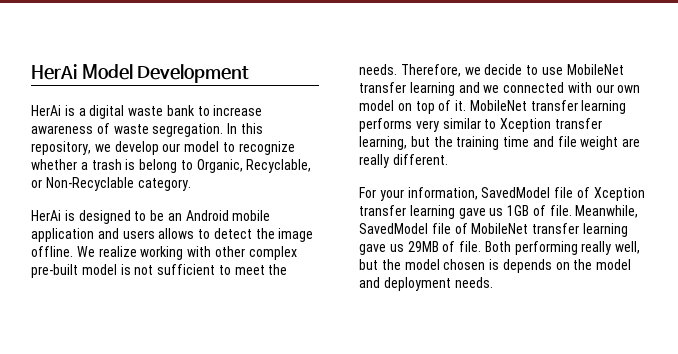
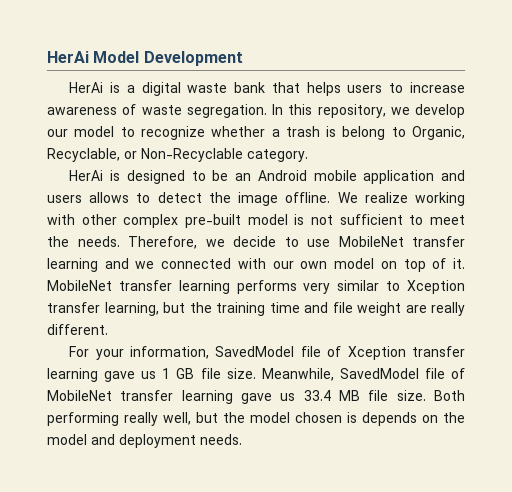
- HerAi is a digital waste bank to increase awareness of waste segregation.
+ HerAi is a digital waste bank that helps users to increase awareness of waste segregation.
- For your information, SavedModel file of Xception transfer learning gave us 1GB of file.
+ For your information, SavedModel file of Xception transfer learning gave us 1 GB file size.
- Meanwhile, SavedModel file of MobileNet transfer learning gave us 29MB of file.
+ Meanwhile, SavedModel file of MobileNet transfer learning gave us 33.4 MB file size.

